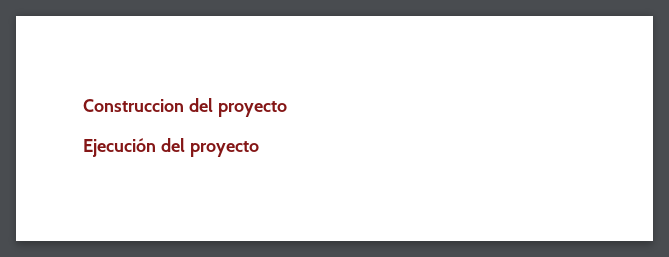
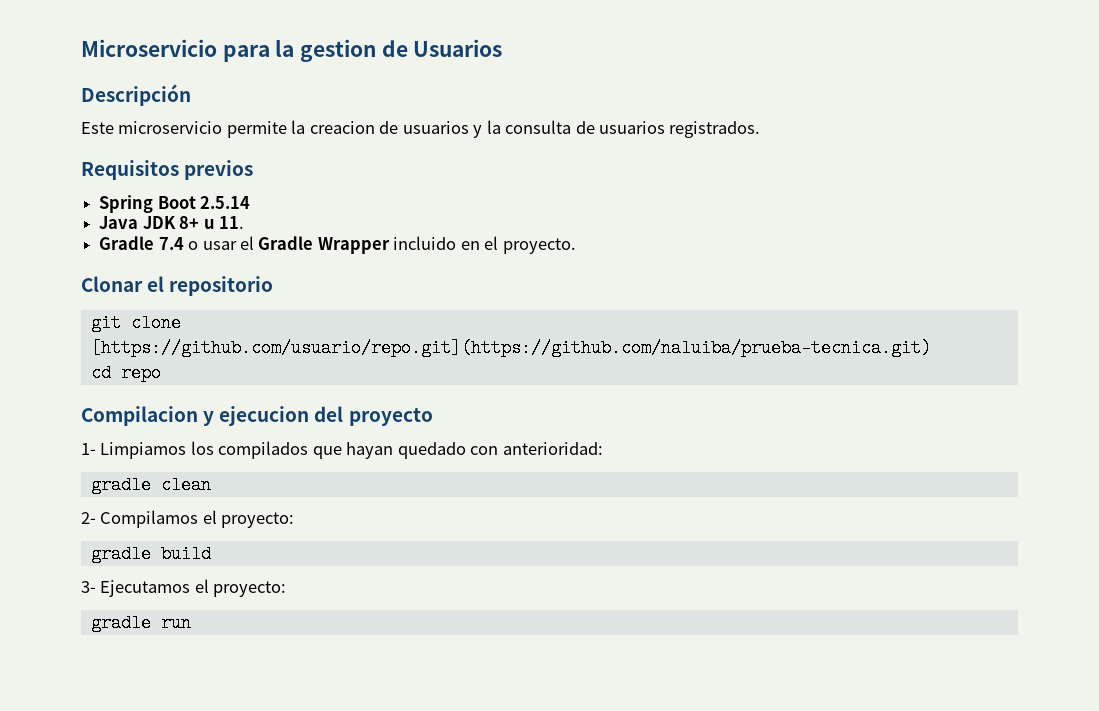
- Construccion del proyecto
- Ejecución del proyecto
+ Microservicio para la gestion de Usuarios
+ Descripción
+ Este microservicio permite la creacion de usuarios y la consulta de usuarios registrados.
+ Requisitos previos
+ Spring Boot 2.5.14
+ Java JDK 8+ u 11.
+ Gradle 7.4 o usar el Gradle Wrapper incluido en el proyecto.
+ Clonar el repositorio
+ git clone [https://github.com/usuario/repo.git](https://github.com/naluiba/prueba-tecnica.git)
+ cd repo
+ Compilacion y ejecucion del proyecto
+ 1- Limpiamos los compilados que hayan quedado con anterioridad:
+ gradle clean
+ 2- Compilamos el proyecto:
+ gradle build
+ 3- Ejecutamos el proyecto:
+ gradle run

